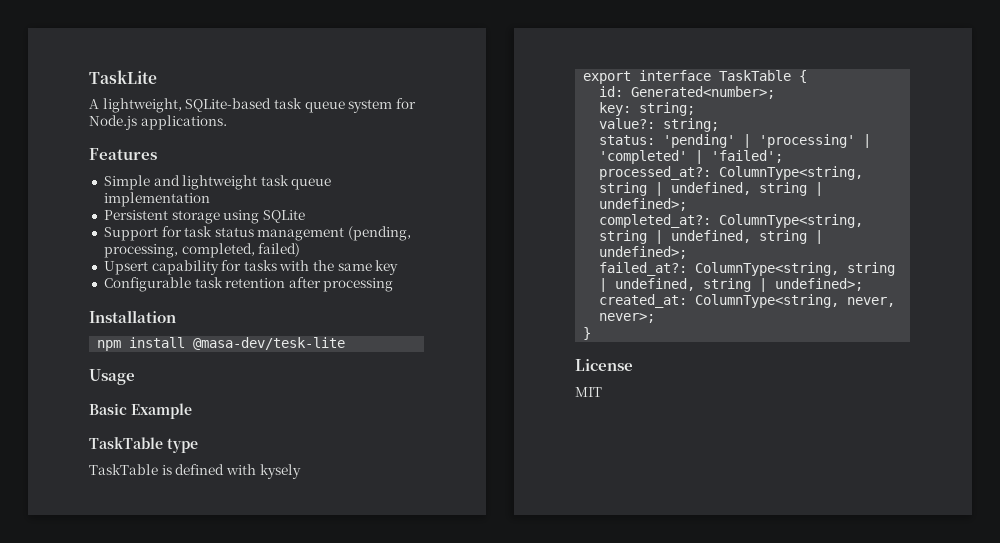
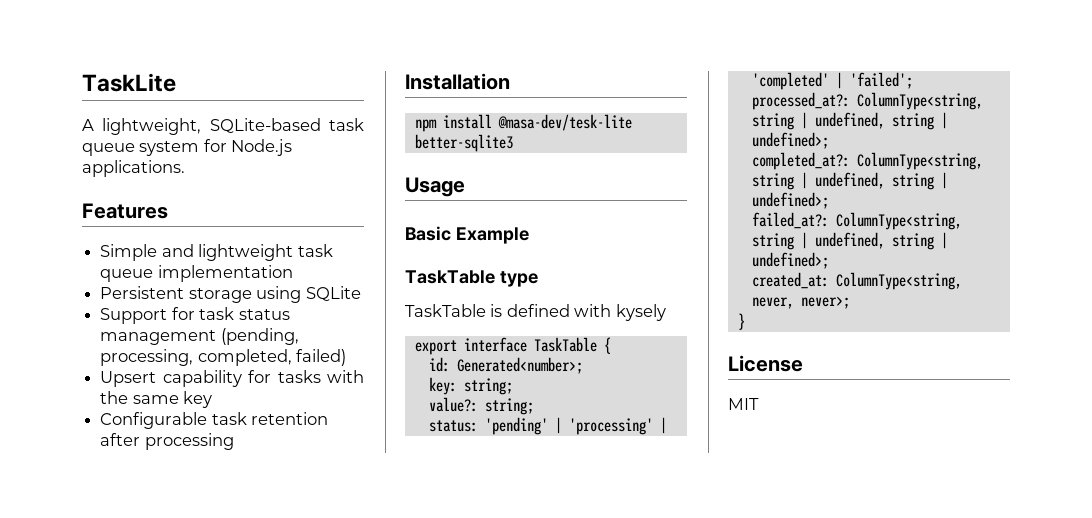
- npm install @masa-dev/tesk-lite
+ npm install @masa-dev/tesk-lite better-sqlite3

